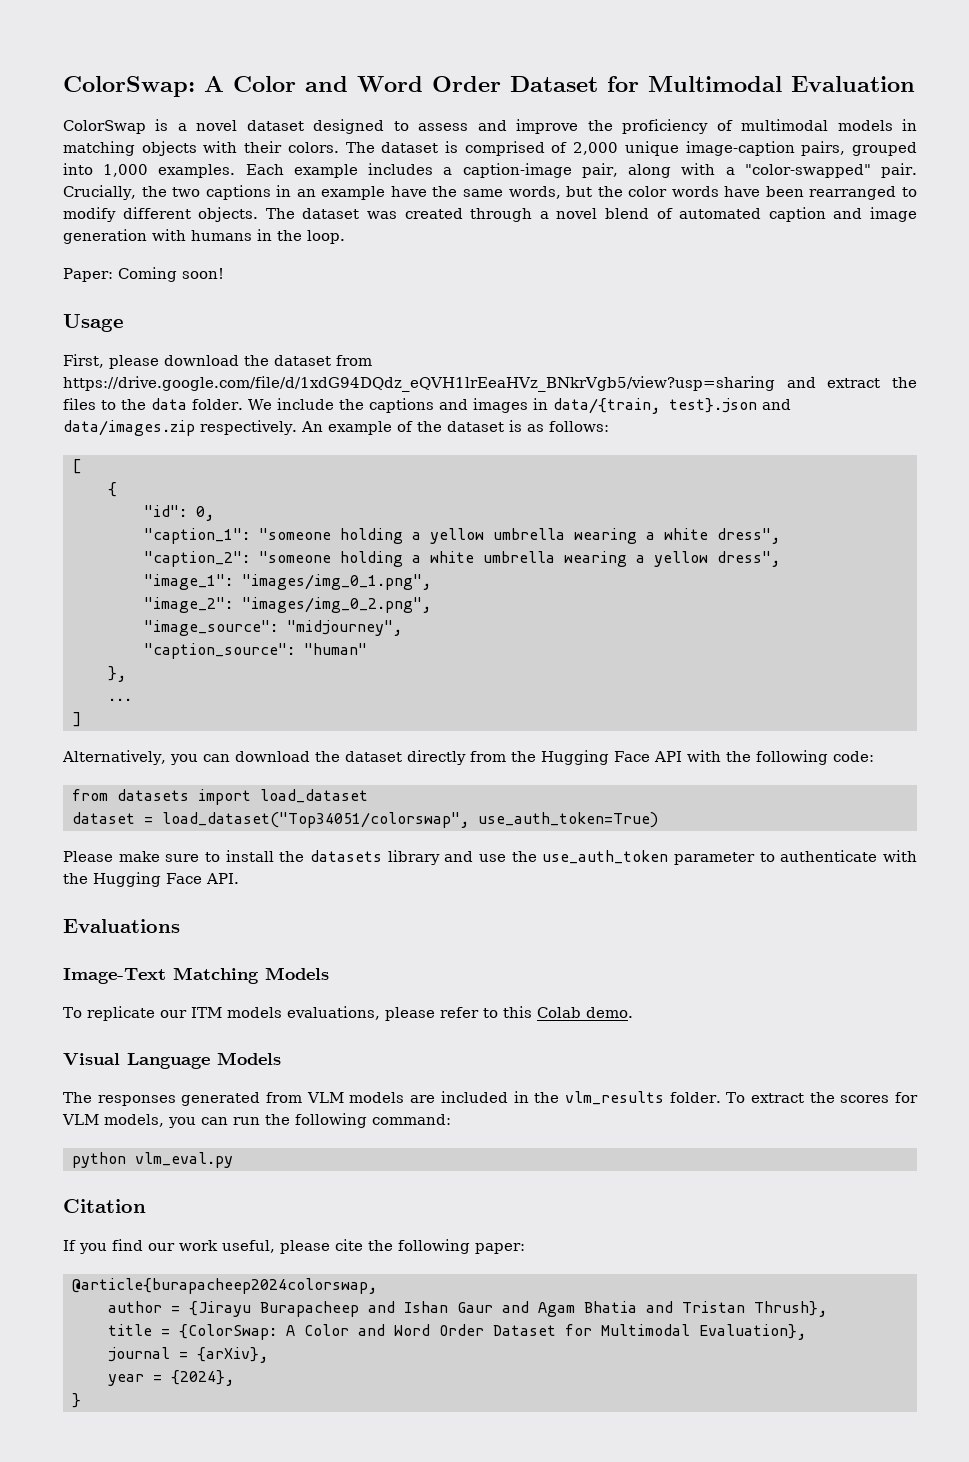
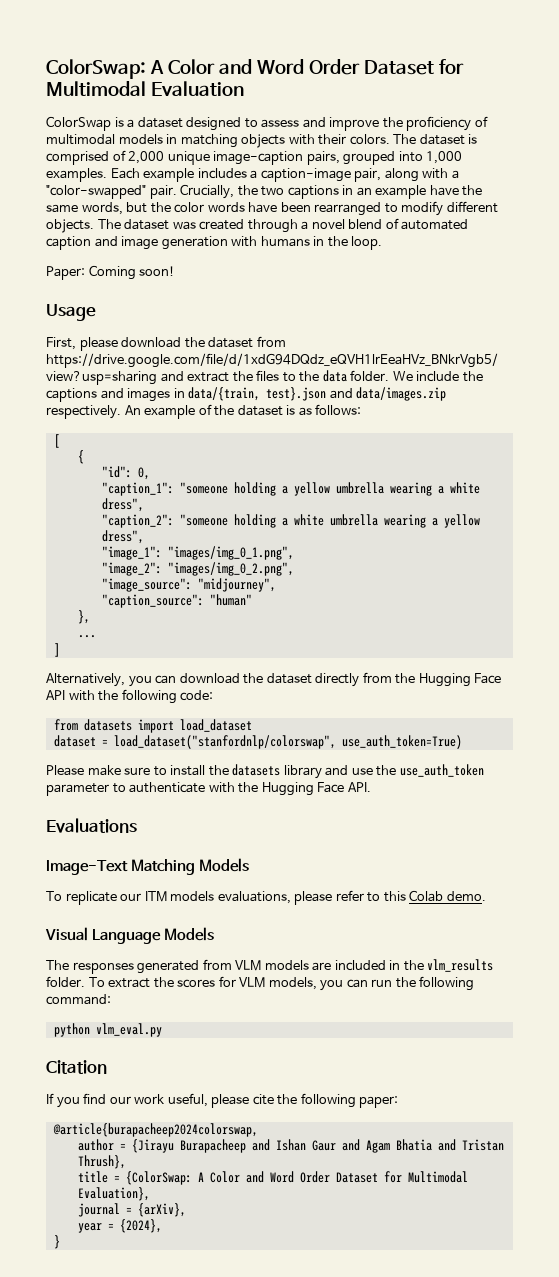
- ColorSwap is a novel dataset designed to assess and improve the proficiency of multimodal models in matching objects with their colors.
+ ColorSwap is a dataset designed to assess and improve the proficiency of multimodal models in matching objects with their colors.
- dataset = load_dataset("Top34051/colorswap", use_auth_token=True)
+ dataset = load_dataset("stanfordnlp/colorswap", use_auth_token=True)

